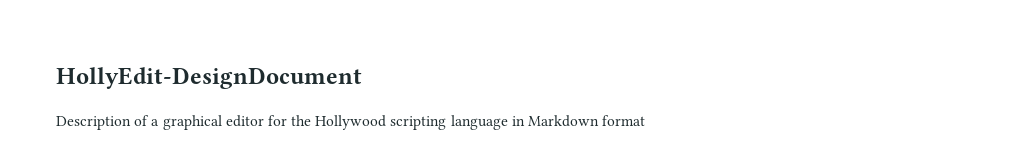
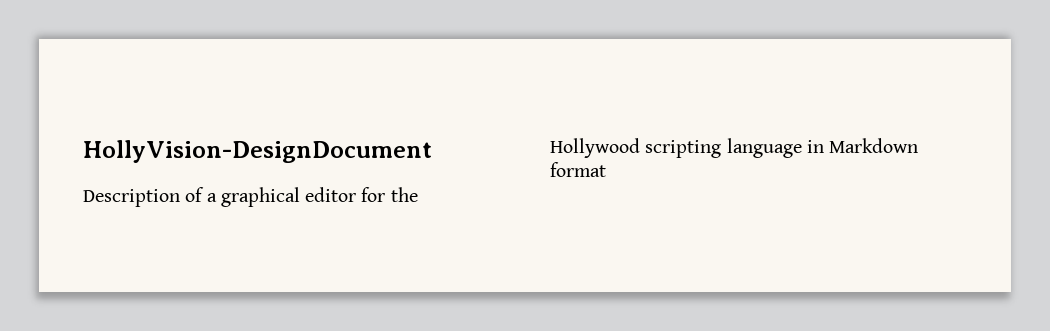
- HollyEdit-DesignDocument
+ HollyVision-DesignDocument

